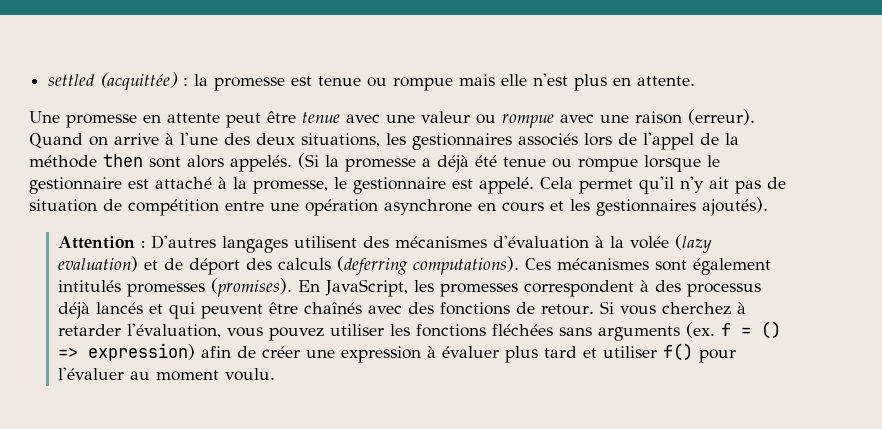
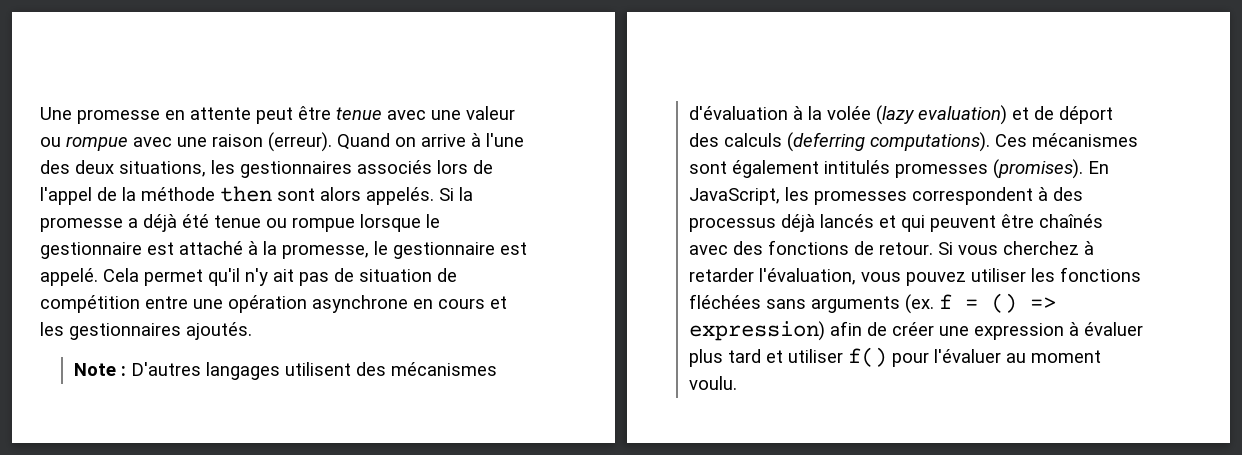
- settled (acquittée) : la promesse est tenue ou rompue mais elle n'est plus en attente.
- (Si la promesse a déjà été tenue ou rompue lorsque le gestionnaire est attaché à la promesse, le gestionnaire est appelé.
+ Si la promesse a déjà été tenue ou rompue lorsque le gestionnaire est attaché à la promesse, le gestionnaire est appelé.
- Cela permet qu'il n'y ait pas de situation de compétition entre une opération asynchrone en cours et les gestionnaires ajoutés).
- Attention : D'autres langages utilisent des mécanismes d'évaluation à la volée (lazy evaluation) et de déport des calculs (deferring computations).
+ Cela permet qu'il n'y ait pas de situation de compétition entre une opération asynchrone en cours et les gestionnaires ajoutés.
+ Note : D'autres langages utilisent des mécanismes d'évaluation à la volée (lazy evaluation) et de déport des calculs (deferring computations).

